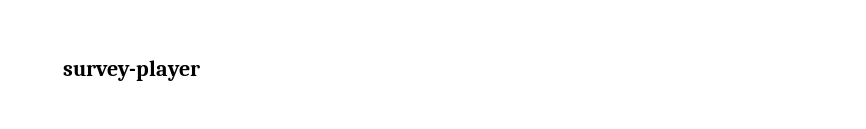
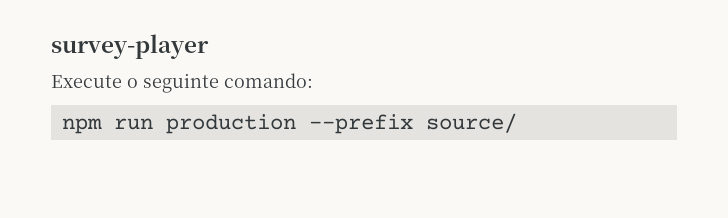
+ Execute o seguinte comando:
+ npm run production --prefix source/

